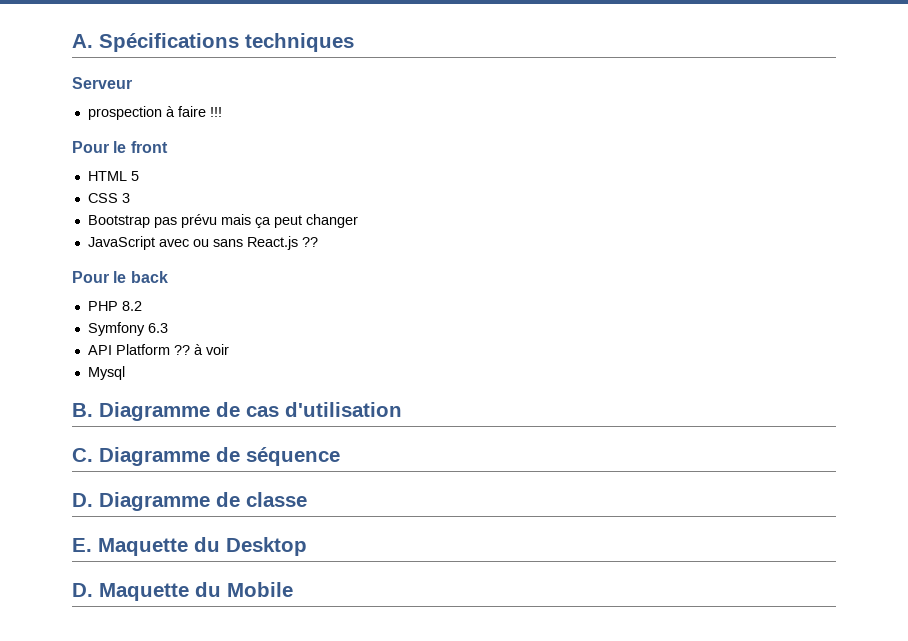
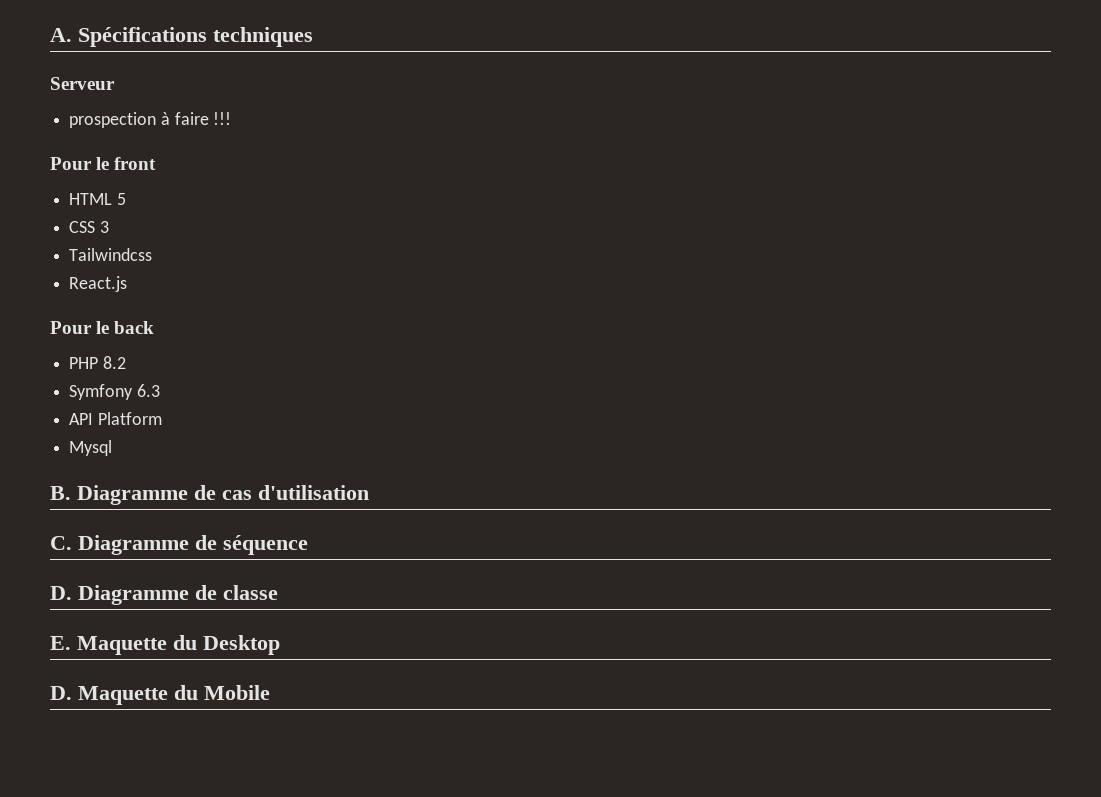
- Bootstrap pas prévu mais ça peut changer
- JavaScript avec ou sans React.js ??
+ Tailwindcss
+ React.js
- API Platform ?? à voir
+ API Platform

